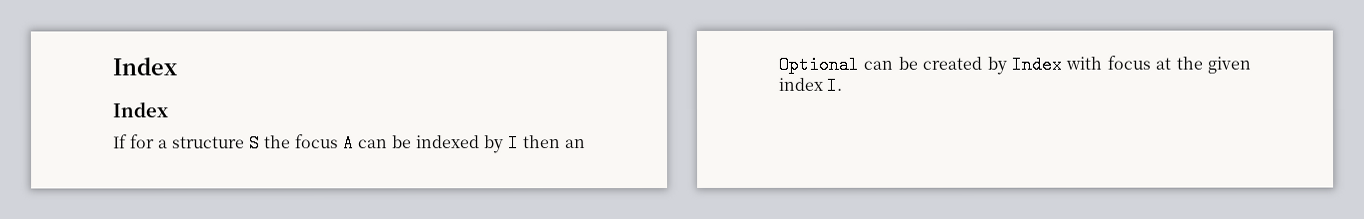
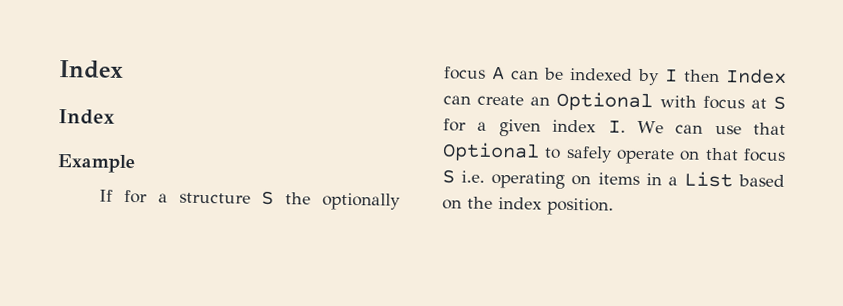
+ Example
- If for a structure S the focus A can be indexed by I then an Optional can be created by Index with focus at the given index I.
+ If for a structure S the optionally focus A can be indexed by I then Index can create an Optional with focus at S for a given index I. We can use that Optional to safely operate on that focus S i.e. operating on items in a List based on the index position.

